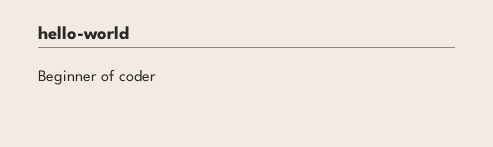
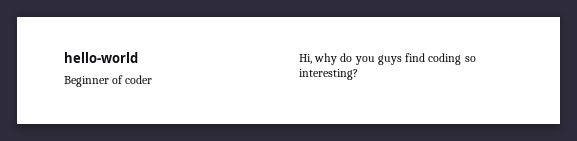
+ Hi, why do you guys find coding so interesting?

